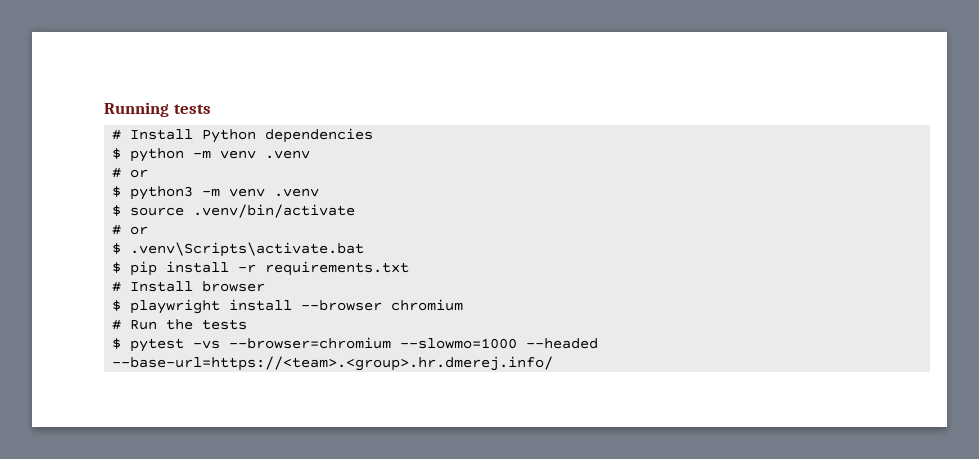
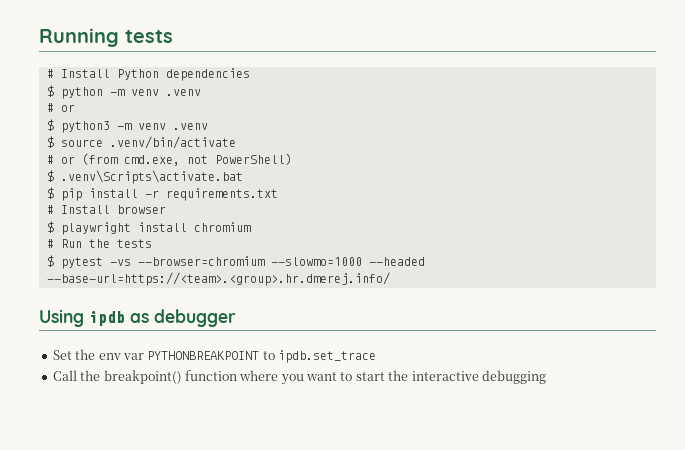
  $ source .venv/bin/activate
- # or
+ # or (from cmd.exe, not PowerShell)
- $ playwright install --browser chromium
+ $ playwright install chromium
+ Using ipdb as debugger
+ Set the env var PYTHONBREAKPOINT to ipdb.set_trace
+ Call the breakpoint() function where you want to start the interactive debugging

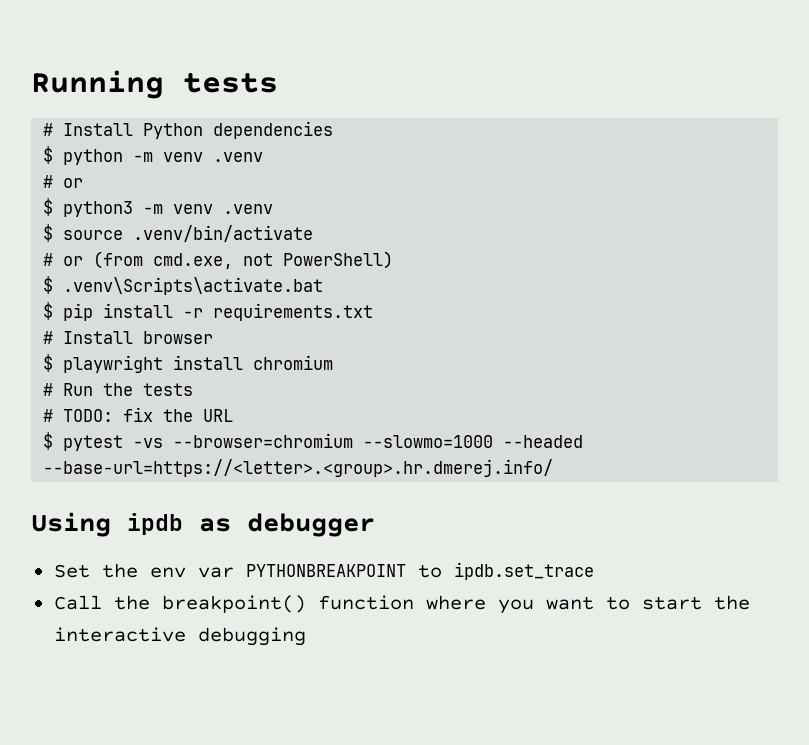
+ # TODO: fix the URL
- $ pytest -vs --browser=chromium --slowmo=1000 --headed --base-url=https://<team>.<group>.hr.dmerej.info/
+ $ pytest -vs --browser=chromium --slowmo=1000 --headed --base-url=https://<letter>.<group>.hr.dmerej.info/

